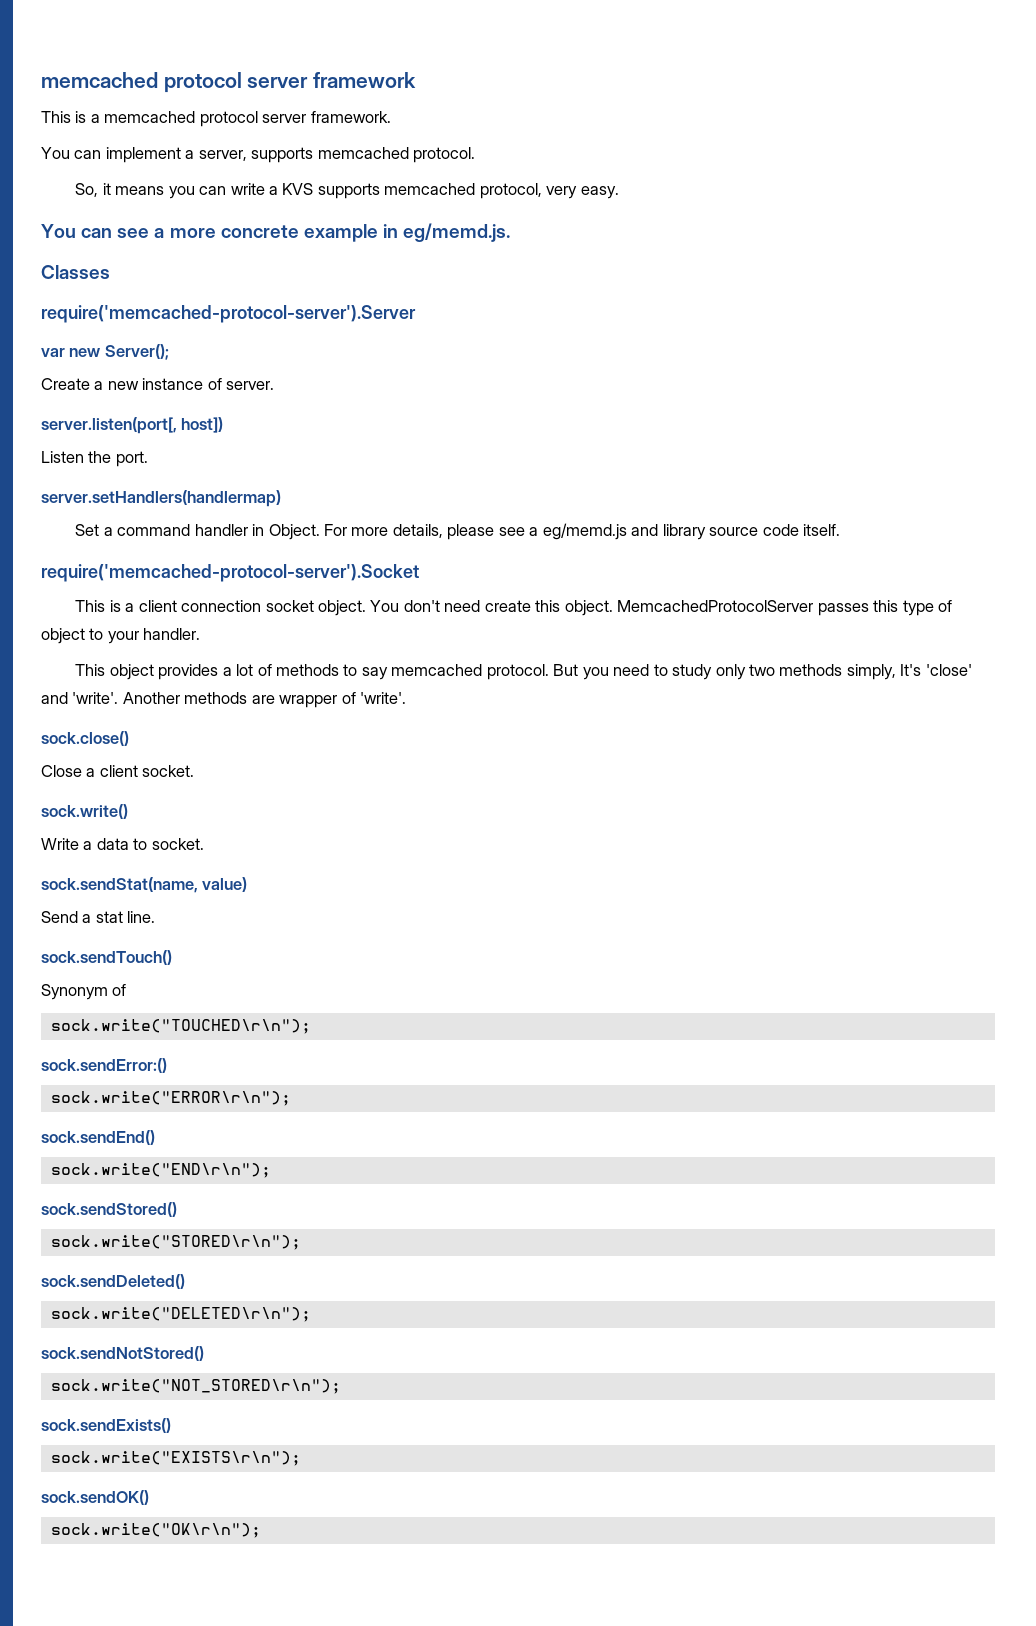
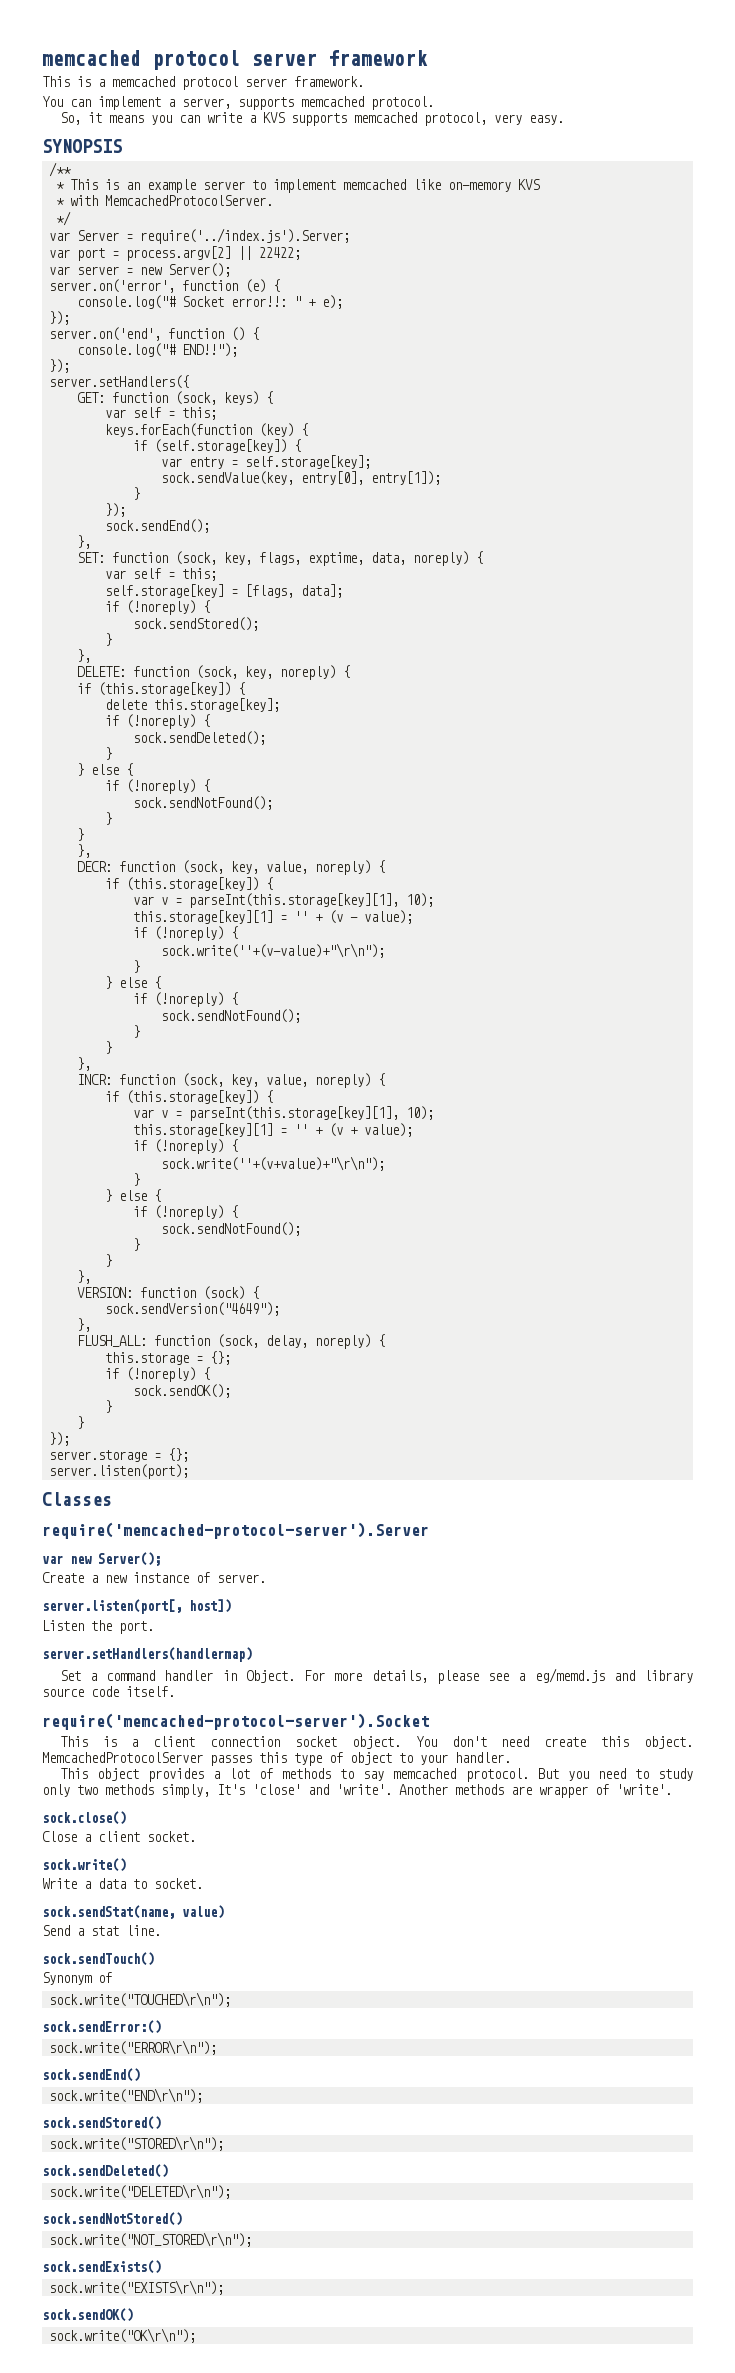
- You can see a more concrete example in eg/memd.js.
+ SYNOPSIS
+ /**
+ * This is an example server to implement memcached like on-memory KVS
+ * with MemcachedProtocolServer.
+ */
+ var Server = require('../index.js').Server;
+ var port = process.argv[2] || 22422;
+ var server = new Server();
+ server.on('error', function (e) {
+ console.log("# Socket error!!: " + e);
+ });
+ server.on('end', function () {
+ console.log("# END!!");
+ });
+ server.setHandlers({
+ GET: function (sock, keys) {
+ var self = this;
+ keys.forEach(function (key) {
+ if (self.storage[key]) {
+ var entry = self.storage[key];
+ sock.sendValue(key, entry[0], entry[1]);
+ }
+ });
+ sock.sendEnd();
+ },
+ SET: function (sock, key, flags, exptime, data, noreply) {
+ var self = this;
+ self.storage[key] = [flags, data];
+ if (!noreply) {
+ sock.sendStored();
+ }
+ },
+ DELETE: function (sock, key, noreply) {
+ if (this.storage[key]) {
+ delete this.storage[key];
+ if (!noreply) {
+ sock.sendDeleted();
+ }
+ } else {
+ if (!noreply) {
+ sock.sendNotFound();
+ }
+ }
+ },
+ DECR: function (sock, key, value, noreply) {
+ if (this.storage[key]) {
+ var v = parseInt(this.storage[key][1], 10);
+ this.storage[key][1] = '' + (v - value);
+ if (!noreply) {
+ sock.write(''+(v-value)+"\r\n");
+ }
+ } else {
+ if (!noreply) {
+ sock.sendNotFound();
+ }
+ }
+ },
+ INCR: function (sock, key, value, noreply) {
+ if (this.storage[key]) {
+ var v = parseInt(this.storage[key][1], 10);
+ this.storage[key][1] = '' + (v + value);
+ if (!noreply) {
+ sock.write(''+(v+value)+"\r\n");
+ }
+ } else {
+ if (!noreply) {
+ sock.sendNotFound();
+ }
+ }
+ },
+ VERSION: function (sock) {
+ sock.sendVersion("4649");
+ },
+ FLUSH_ALL: function (sock, delay, noreply) {
+ this.storage = {};
+ if (!noreply) {
+ sock.sendOK();
+ }
+ }
+ });
+ server.storage = {};
+ server.listen(port);

